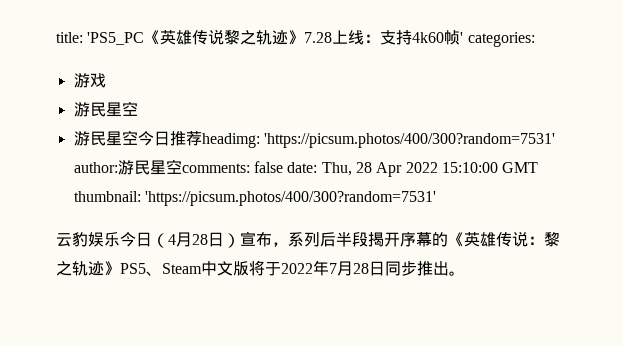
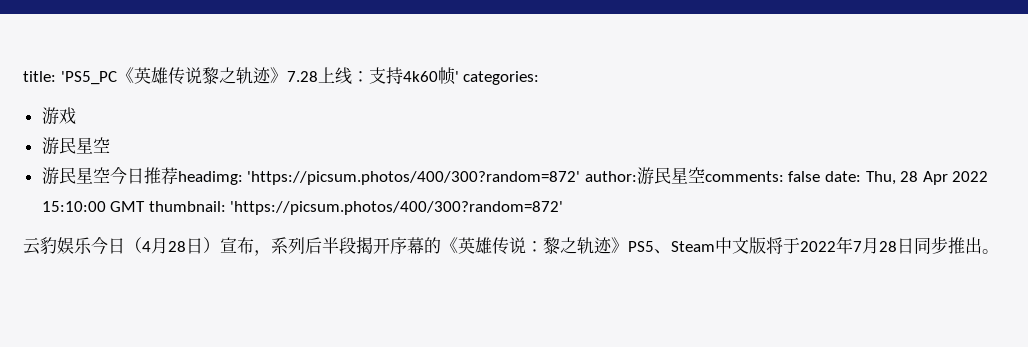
- 游民星空今日推荐headimg: 'https://picsum.photos/400/300?random=7531' author:游民星空comments: false date: Thu, 28 Apr 2022 15:10:00 GMT thumbnail: 'https://picsum.photos/400/300?random=7531'
+ 游民星空今日推荐headimg: 'https://picsum.photos/400/300?random=872' author:游民星空comments: false date: Thu, 28 Apr 2022 15:10:00 GMT thumbnail: 'https://picsum.photos/400/300?random=872'

